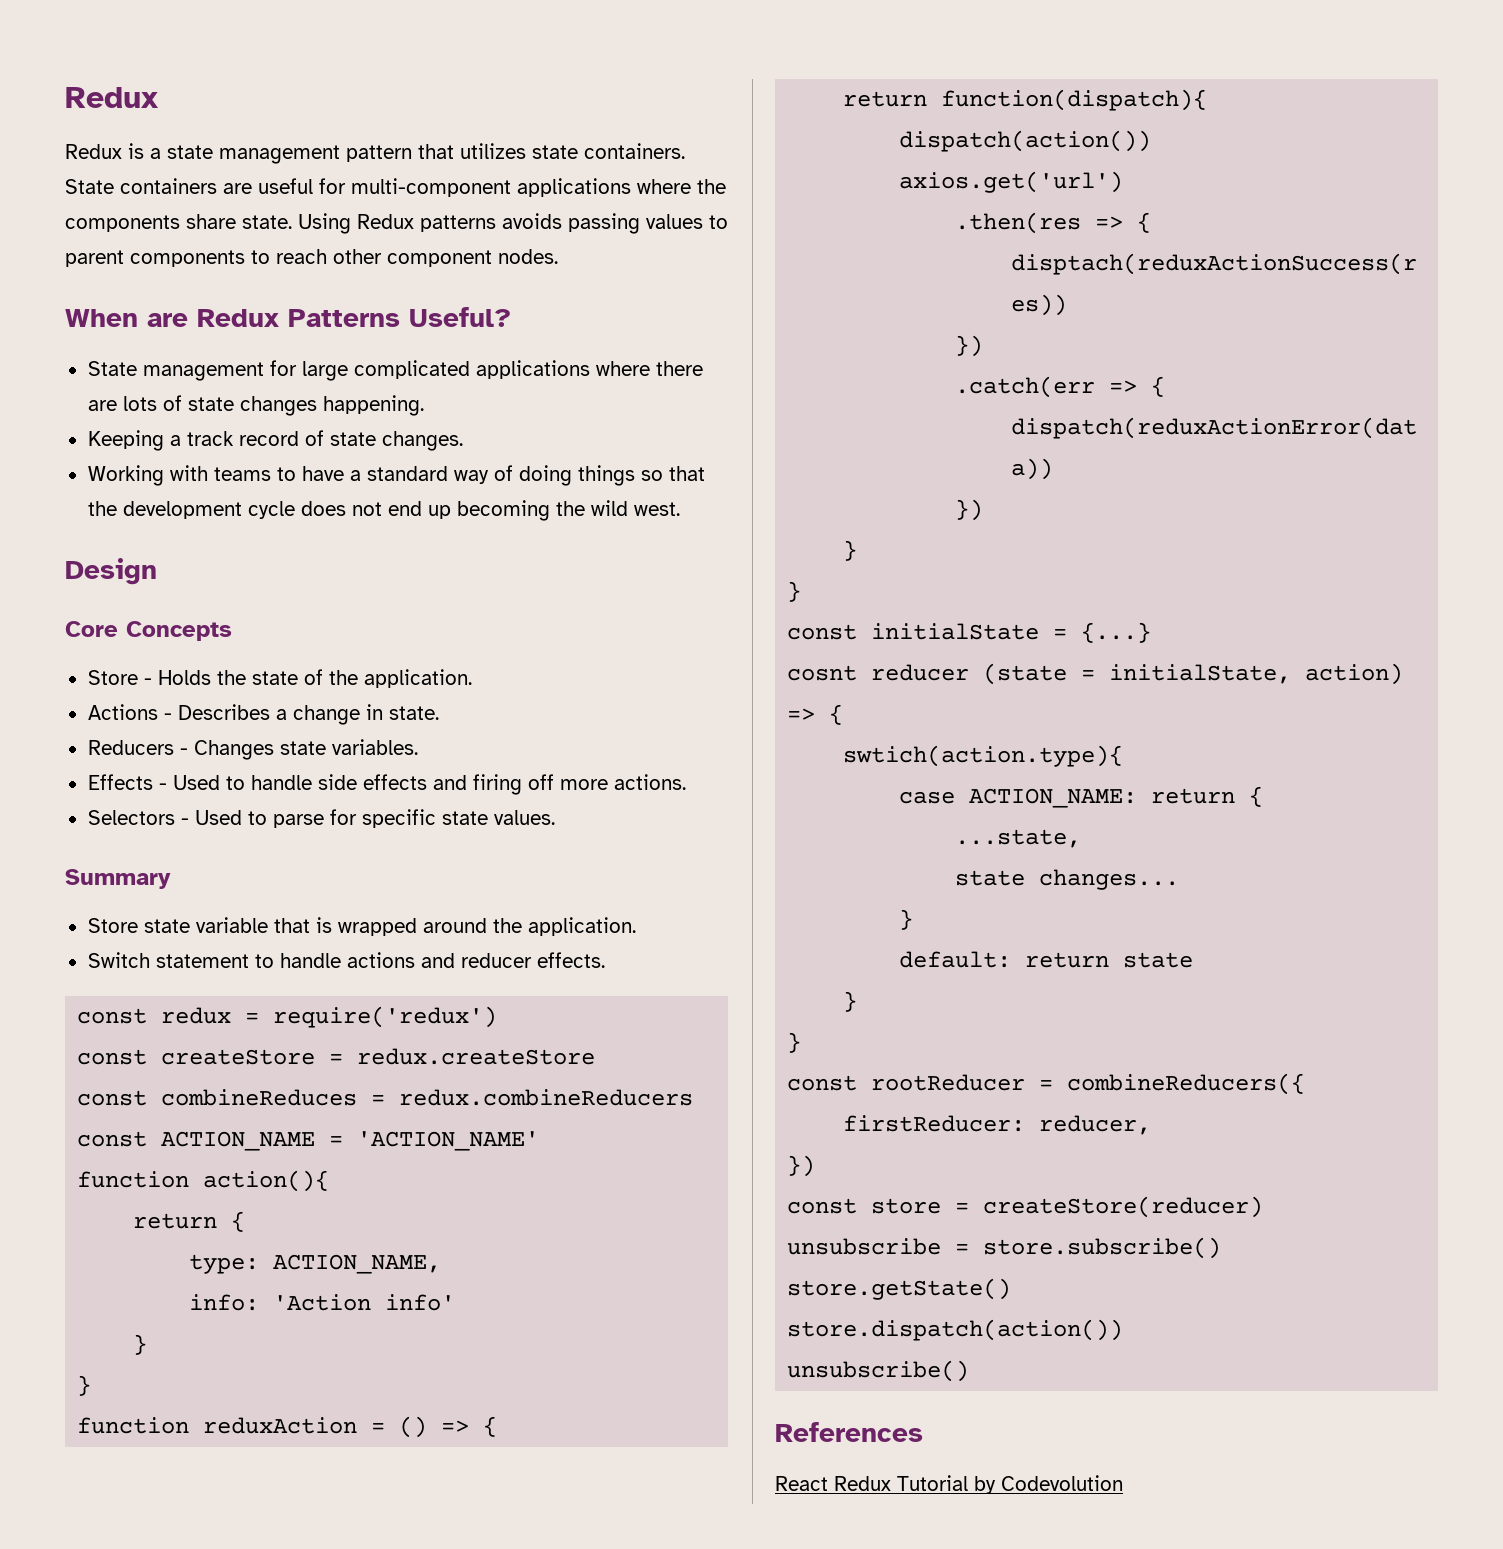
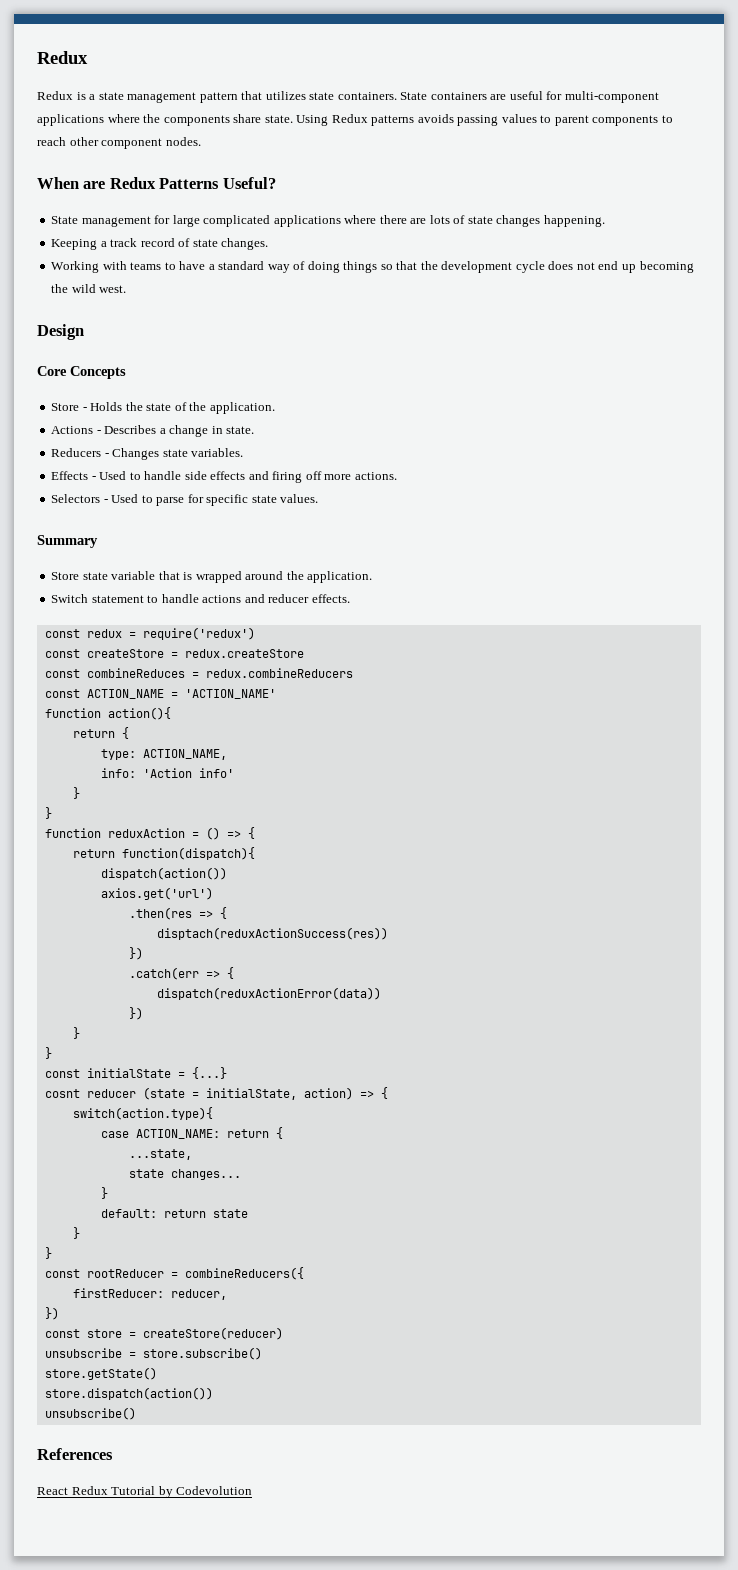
- swtich(action.type){
+ switch(action.type){

